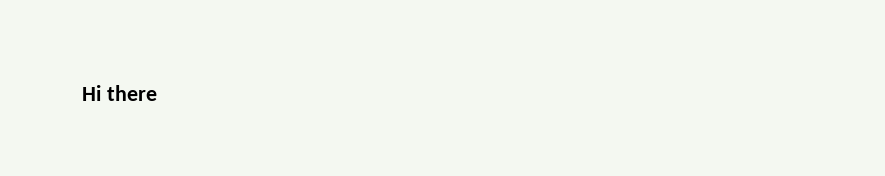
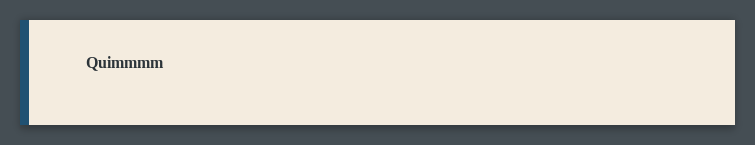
- Hi there
+ Quimmmm

